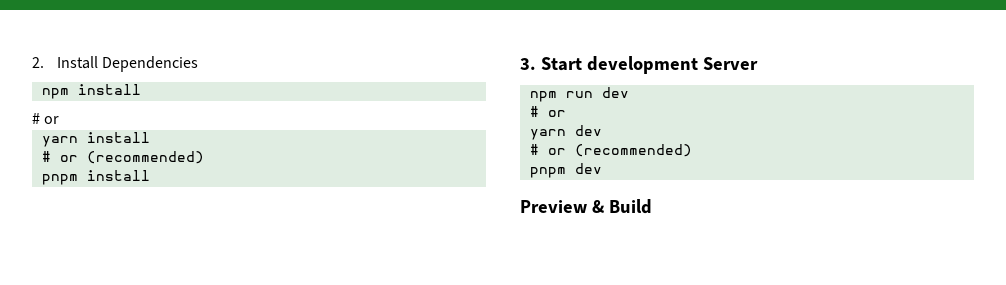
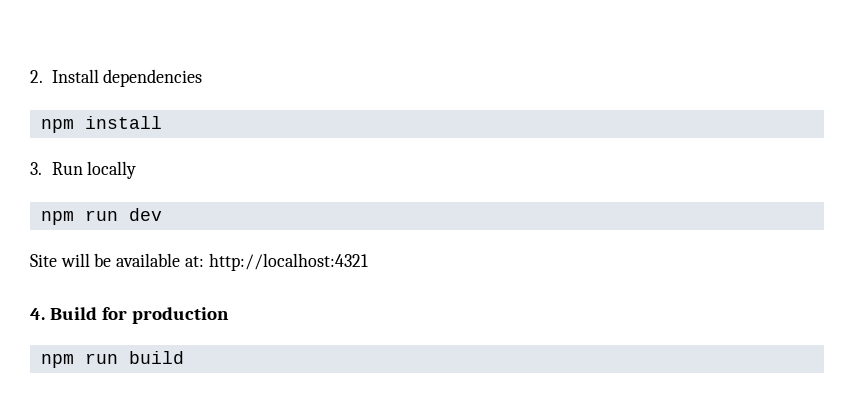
- 2. Install Dependencies
+ 2. Install dependencies
  npm install
- # or
- yarn install
- # or (recommended)
- pnpm install
- 3. Start development Server
+ 3. Run locally
  npm run dev
- # or
- yarn dev
- # or (recommended)
- pnpm dev
- Preview & Build
+ Site will be available at: http://localhost:4321
+ 4. Build for production
+ npm run build

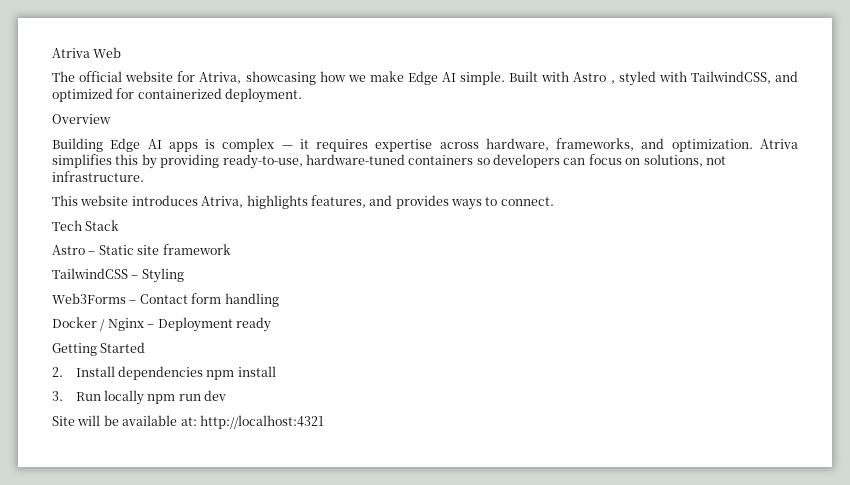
+ Atriva Web
+ The official website for Atriva, showcasing how we make Edge AI simple. Built with Astro , styled with TailwindCSS, and optimized for containerized deployment.
+ Overview
+ Building Edge AI apps is complex — it requires expertise across hardware, frameworks, and optimization. Atriva simplifies this by providing ready-to-use, hardware-tuned containers so developers can focus on solutions, not infrastructure.
+ This website introduces Atriva, highlights features, and provides ways to connect.
+ Tech Stack
+ Astro – Static site framework
+ TailwindCSS – Styling
+ Web3Forms – Contact form handling
+ Docker / Nginx – Deployment ready
+ Getting Started
- 2. Install dependencies
- npm install
+ 2. Install dependencies npm install
- 3. Run locally
- npm run dev
+ 3. Run locally npm run dev
- 4. Build for production
- npm run build

